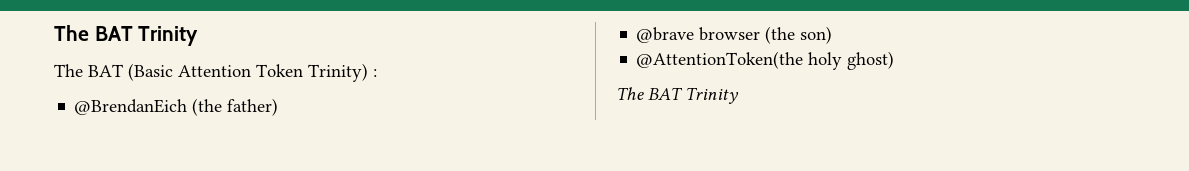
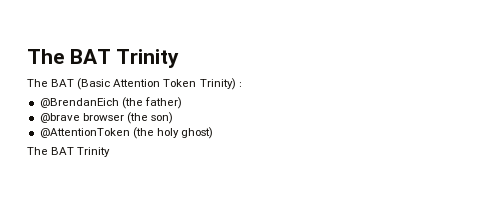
- @AttentionToken(the holy ghost)
+ @AttentionToken (the holy ghost)

